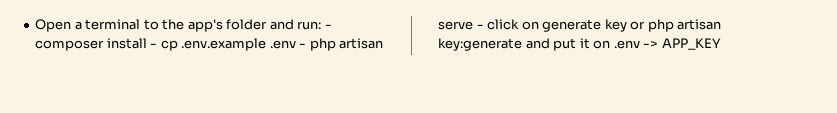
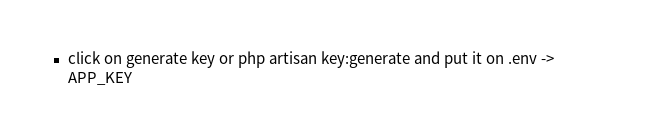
- Open a terminal to the app's folder and run: - composer install - cp .env.example .env - php artisan serve - click on generate key or php artisan key:generate and put it on .env -> APP_KEY
+ click on generate key or php artisan key:generate and put it on .env -> APP_KEY

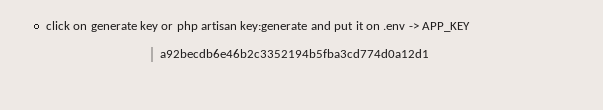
+ a92becdb6e46b2c3352194b5fba3cd774d0a12d1

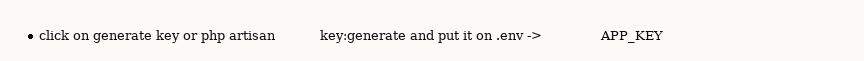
- a92becdb6e46b2c3352194b5fba3cd774d0a12d1

